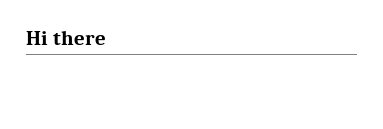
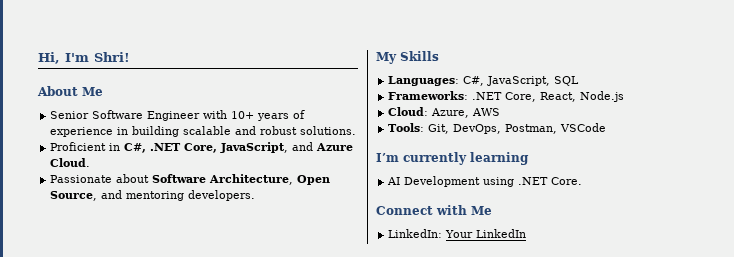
- Hi there
+ Hi, I'm Shri!
+ About Me
+ Senior Software Engineer with 10+ years of experience in building scalable and robust solutions.
+ Proficient in C#, .NET Core, JavaScript, and Azure Cloud.
+ Passionate about Software Architecture, Open Source, and mentoring developers.
+ My Skills
+ Languages: C#, JavaScript, SQL
+ Frameworks: .NET Core, React, Node.js
+ Cloud: Azure, AWS
+ Tools: Git, DevOps, Postman, VSCode
+ I’m currently learning
+ AI Development using .NET Core.
+ Connect with Me
+ LinkedIn: Your LinkedIn

